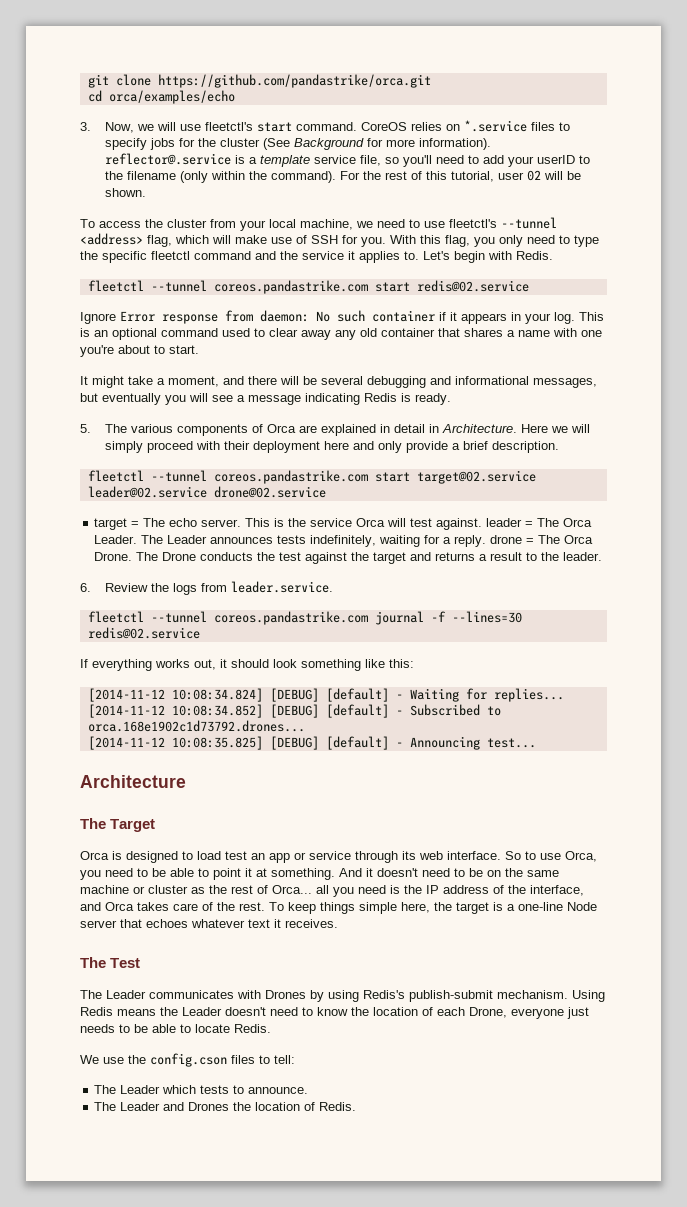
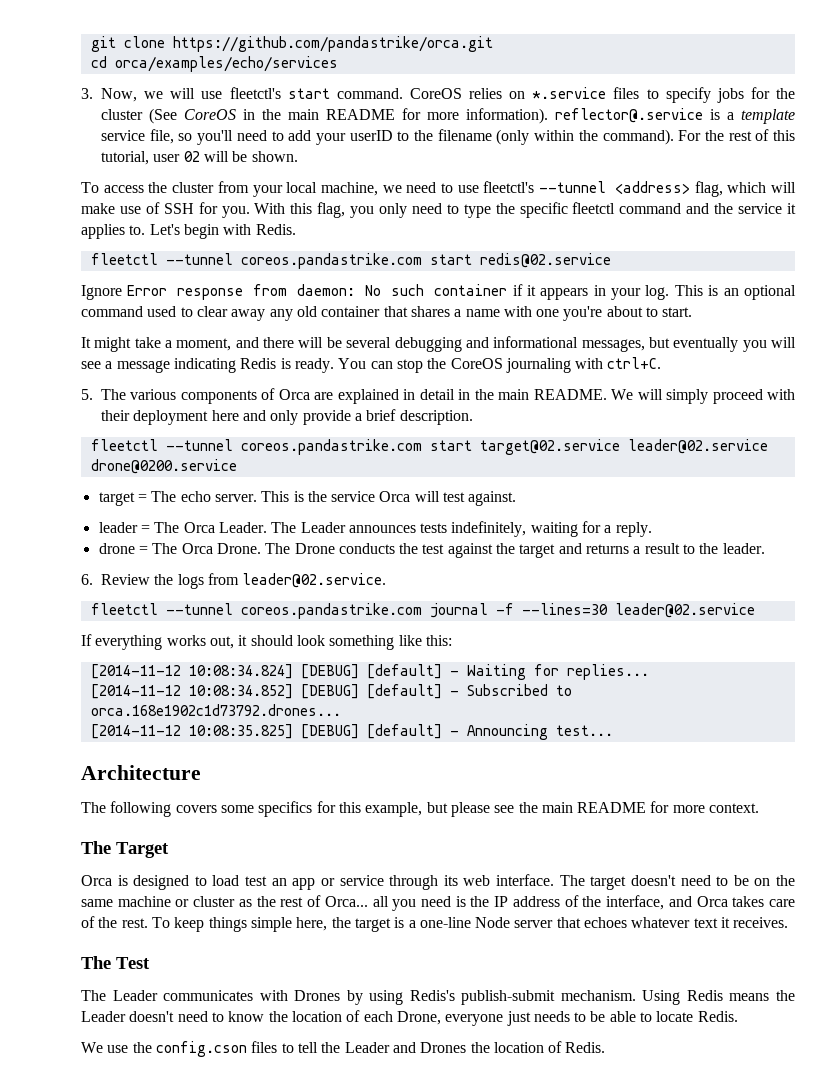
- cd orca/examples/echo
+ cd orca/examples/echo/services
- CoreOS relies on *.service files to specify jobs for the cluster (See Background for more information). reflector@.service is a template service file, so you'll need to add your userID to the filename (only within the command).
+ CoreOS relies on *.service files to specify jobs for the cluster (See CoreOS in the main README for more information). reflector@.service is a template service file, so you'll need to add your userID to the filename (only within the command).
+ You can stop the CoreOS journaling with ctrl+C.
- 5. The various components of Orca are explained in detail in Architecture. Here we will simply proceed with their deployment here and only provide a brief description.
+ 5. The various components of Orca are explained in detail in the main README. We will simply proceed with their deployment here and only provide a brief description.
- fleetctl --tunnel coreos.pandastrike.com start target@02.service leader@02.service drone@02.service
+ fleetctl --tunnel coreos.pandastrike.com start target@02.service leader@02.service drone@0200.service
- This is the service Orca will test against. leader = The Orca Leader.
+ This is the service Orca will test against.
+ leader = The Orca Leader.
- The Leader announces tests indefinitely, waiting for a reply. drone = The Orca Drone.
+ The Leader announces tests indefinitely, waiting for a reply.
+ drone = The Orca Drone.
- 6. Review the logs from leader.service.
+ 6. Review the logs from leader@02.service.
- fleetctl --tunnel coreos.pandastrike.com journal -f --lines=30 redis@02.service
+ fleetctl --tunnel coreos.pandastrike.com journal -f --lines=30 leader@02.service
+ The following covers some specifics for this example, but please see the main README for more context.
- So to use Orca, you need to be able to point it at something. And it doesn't need to be on the same machine or cluster as the rest of Orca... all you need is the IP address of the interface, and Orca takes care of the rest.
+ The target doesn't need to be on the same machine or cluster as the rest of Orca... all you need is the IP address of the interface, and Orca takes care of the rest.
- We use the config.cson files to tell:
- The Leader which tests to announce.
- The Leader and Drones the location of Redis.
+ We use the config.cson files to tell the Leader and Drones the location of Redis.

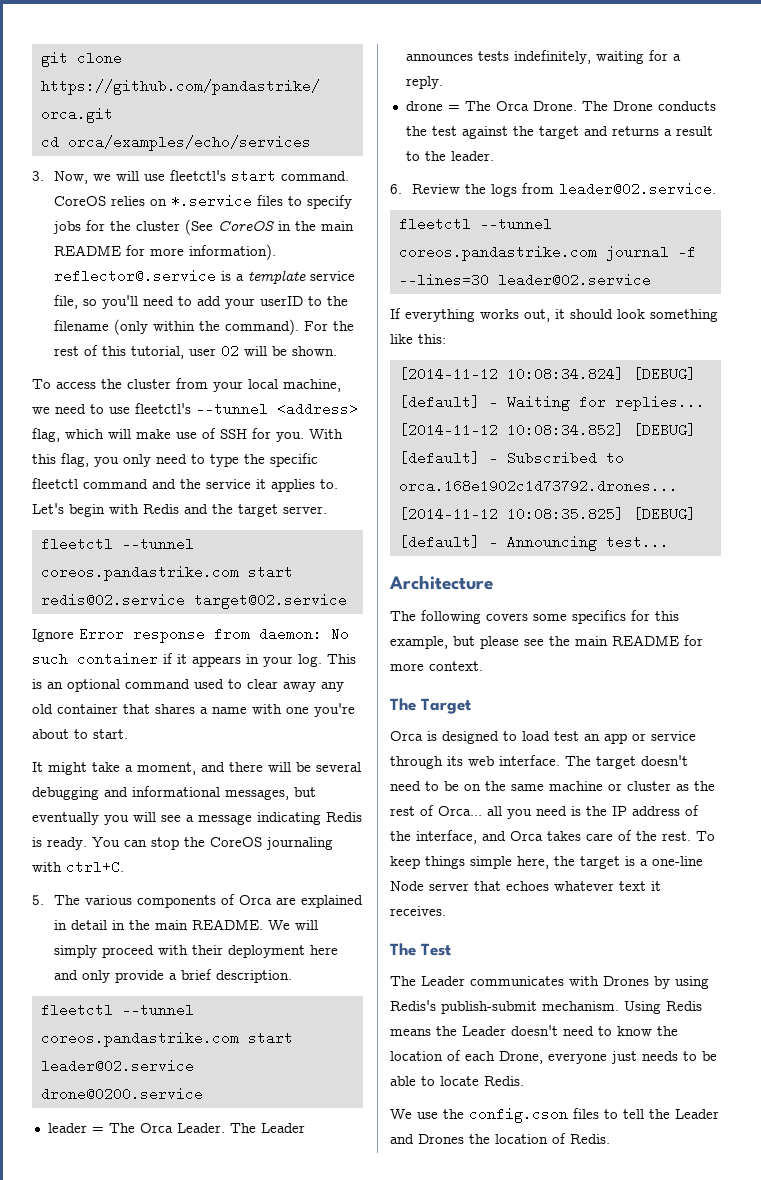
- Let's begin with Redis.
+ Let's begin with Redis and the target server.
- fleetctl --tunnel coreos.pandastrike.com start redis@02.service
+ fleetctl --tunnel coreos.pandastrike.com start redis@02.service target@02.service
- fleetctl --tunnel coreos.pandastrike.com start target@02.service leader@02.service drone@0200.service
+ fleetctl --tunnel coreos.pandastrike.com start leader@02.service drone@0200.service
- target = The echo server. This is the service Orca will test against.

